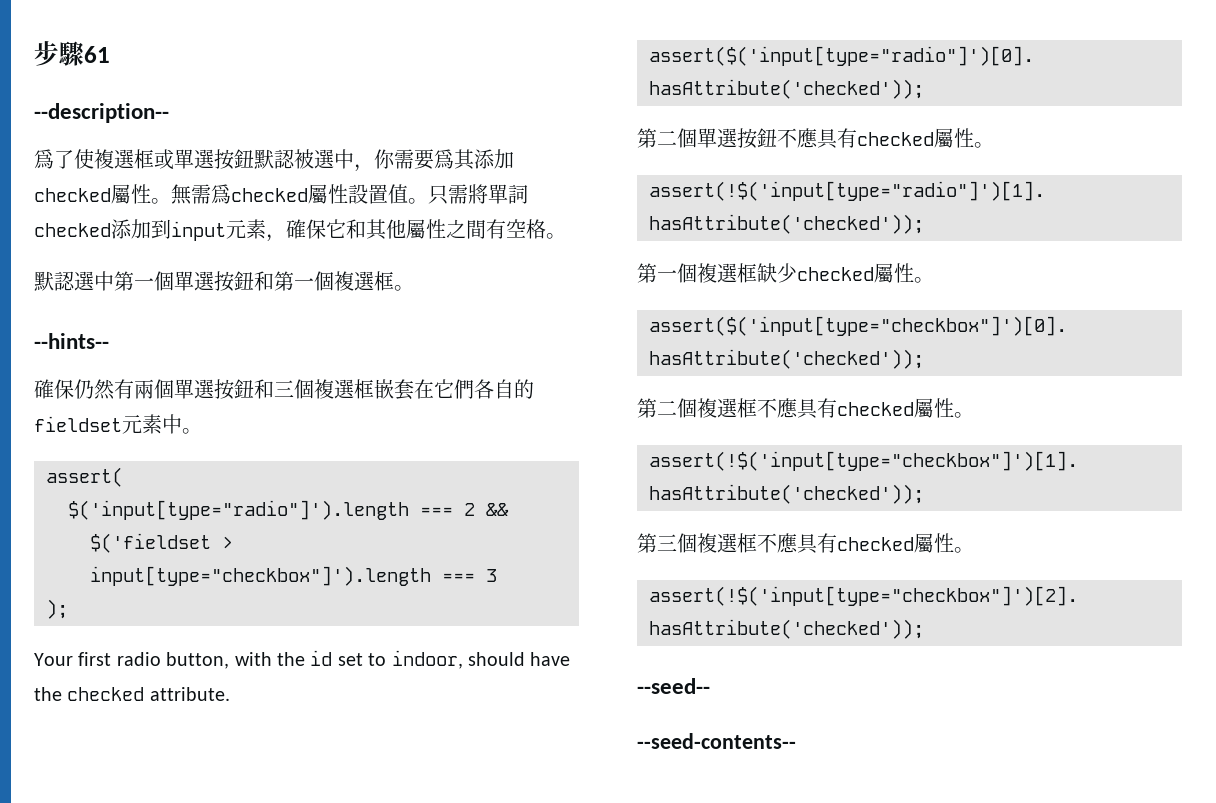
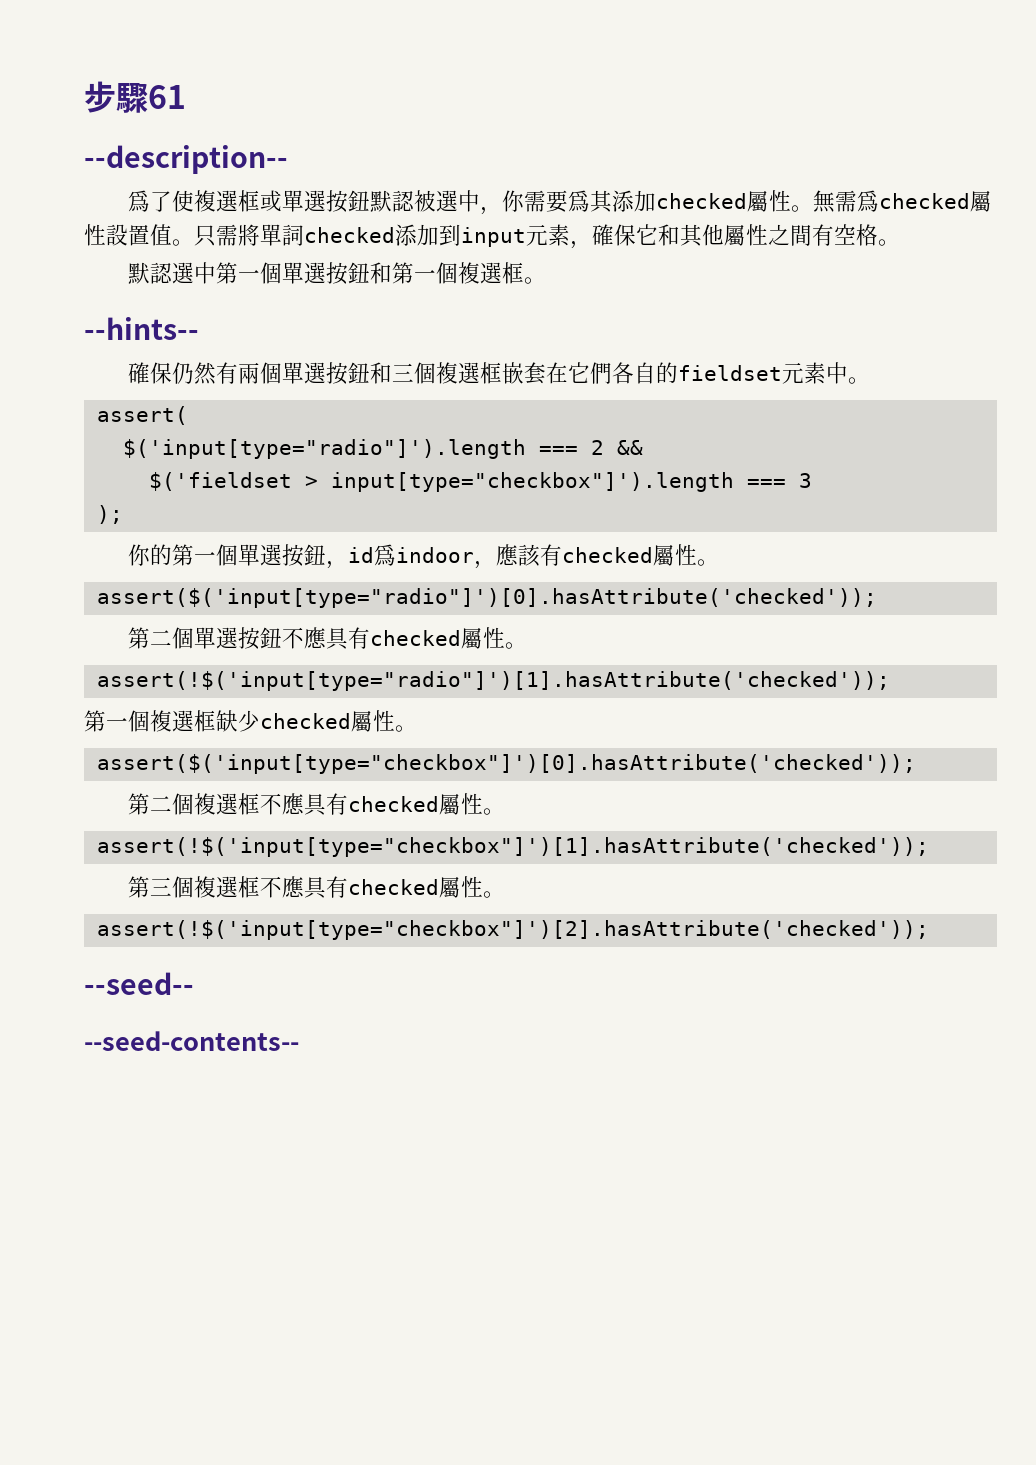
- Your first radio button, with the id set to indoor, should have the checked attribute.
+ 你的第一個單選按鈕，id爲indoor，應該有checked屬性。

